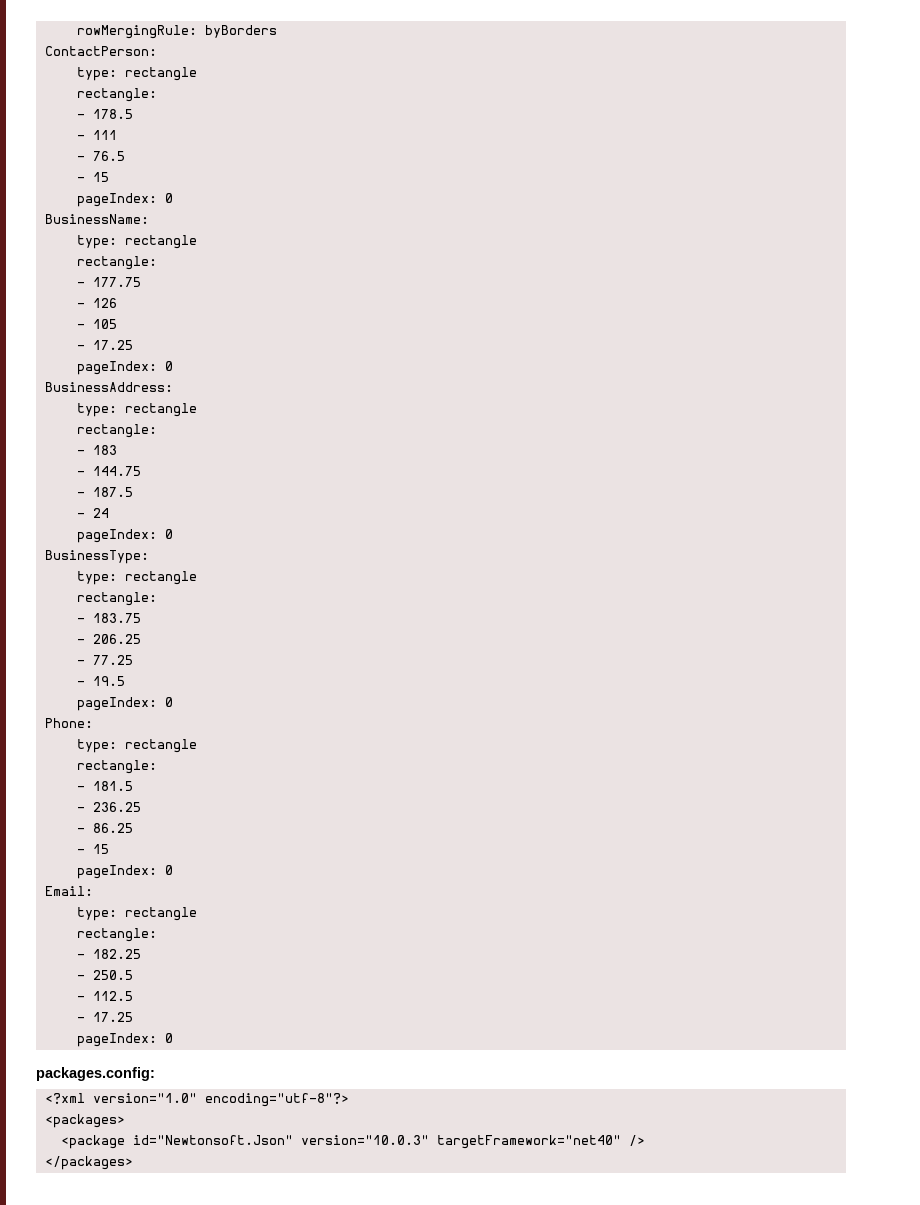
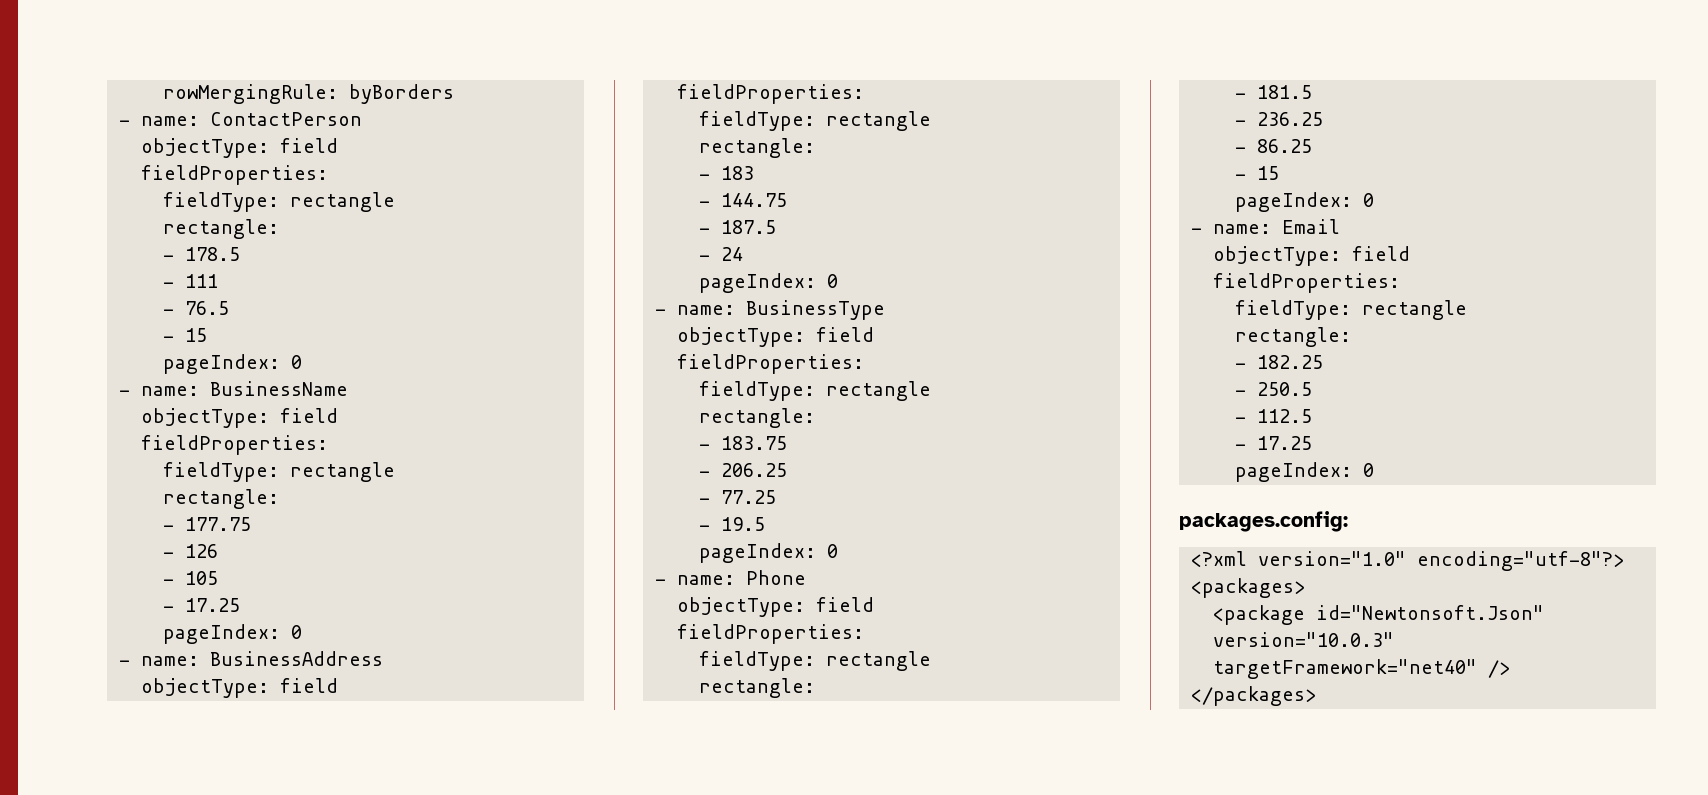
- ContactPerson:
- type: rectangle
+ - name: ContactPerson
+ objectType: field
+ fieldProperties:
+ fieldType: rectangle
- BusinessName:
- type: rectangle
+ - name: BusinessName
+ objectType: field
+ fieldProperties:
+ fieldType: rectangle
- BusinessAddress:
- type: rectangle
+ - name: BusinessAddress
+ objectType: field
+ fieldProperties:
+ fieldType: rectangle
- BusinessType:
- type: rectangle
+ - name: BusinessType
+ objectType: field
+ fieldProperties:
+ fieldType: rectangle
- Phone:
- type: rectangle
+ - name: Phone
+ objectType: field
+ fieldProperties:
+ fieldType: rectangle
- Email:
- type: rectangle
+ - name: Email
+ objectType: field
+ fieldProperties:
+ fieldType: rectangle

